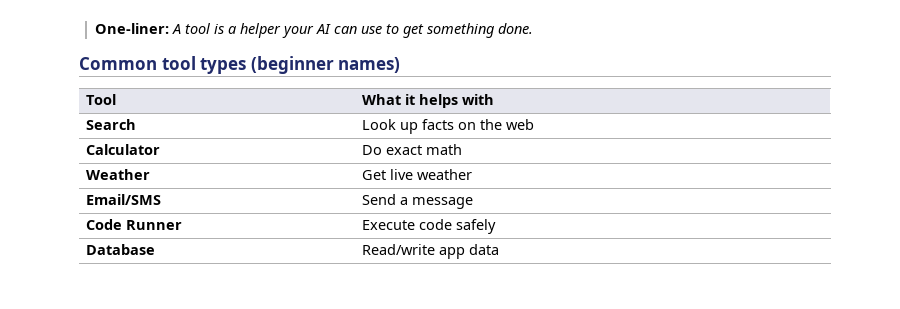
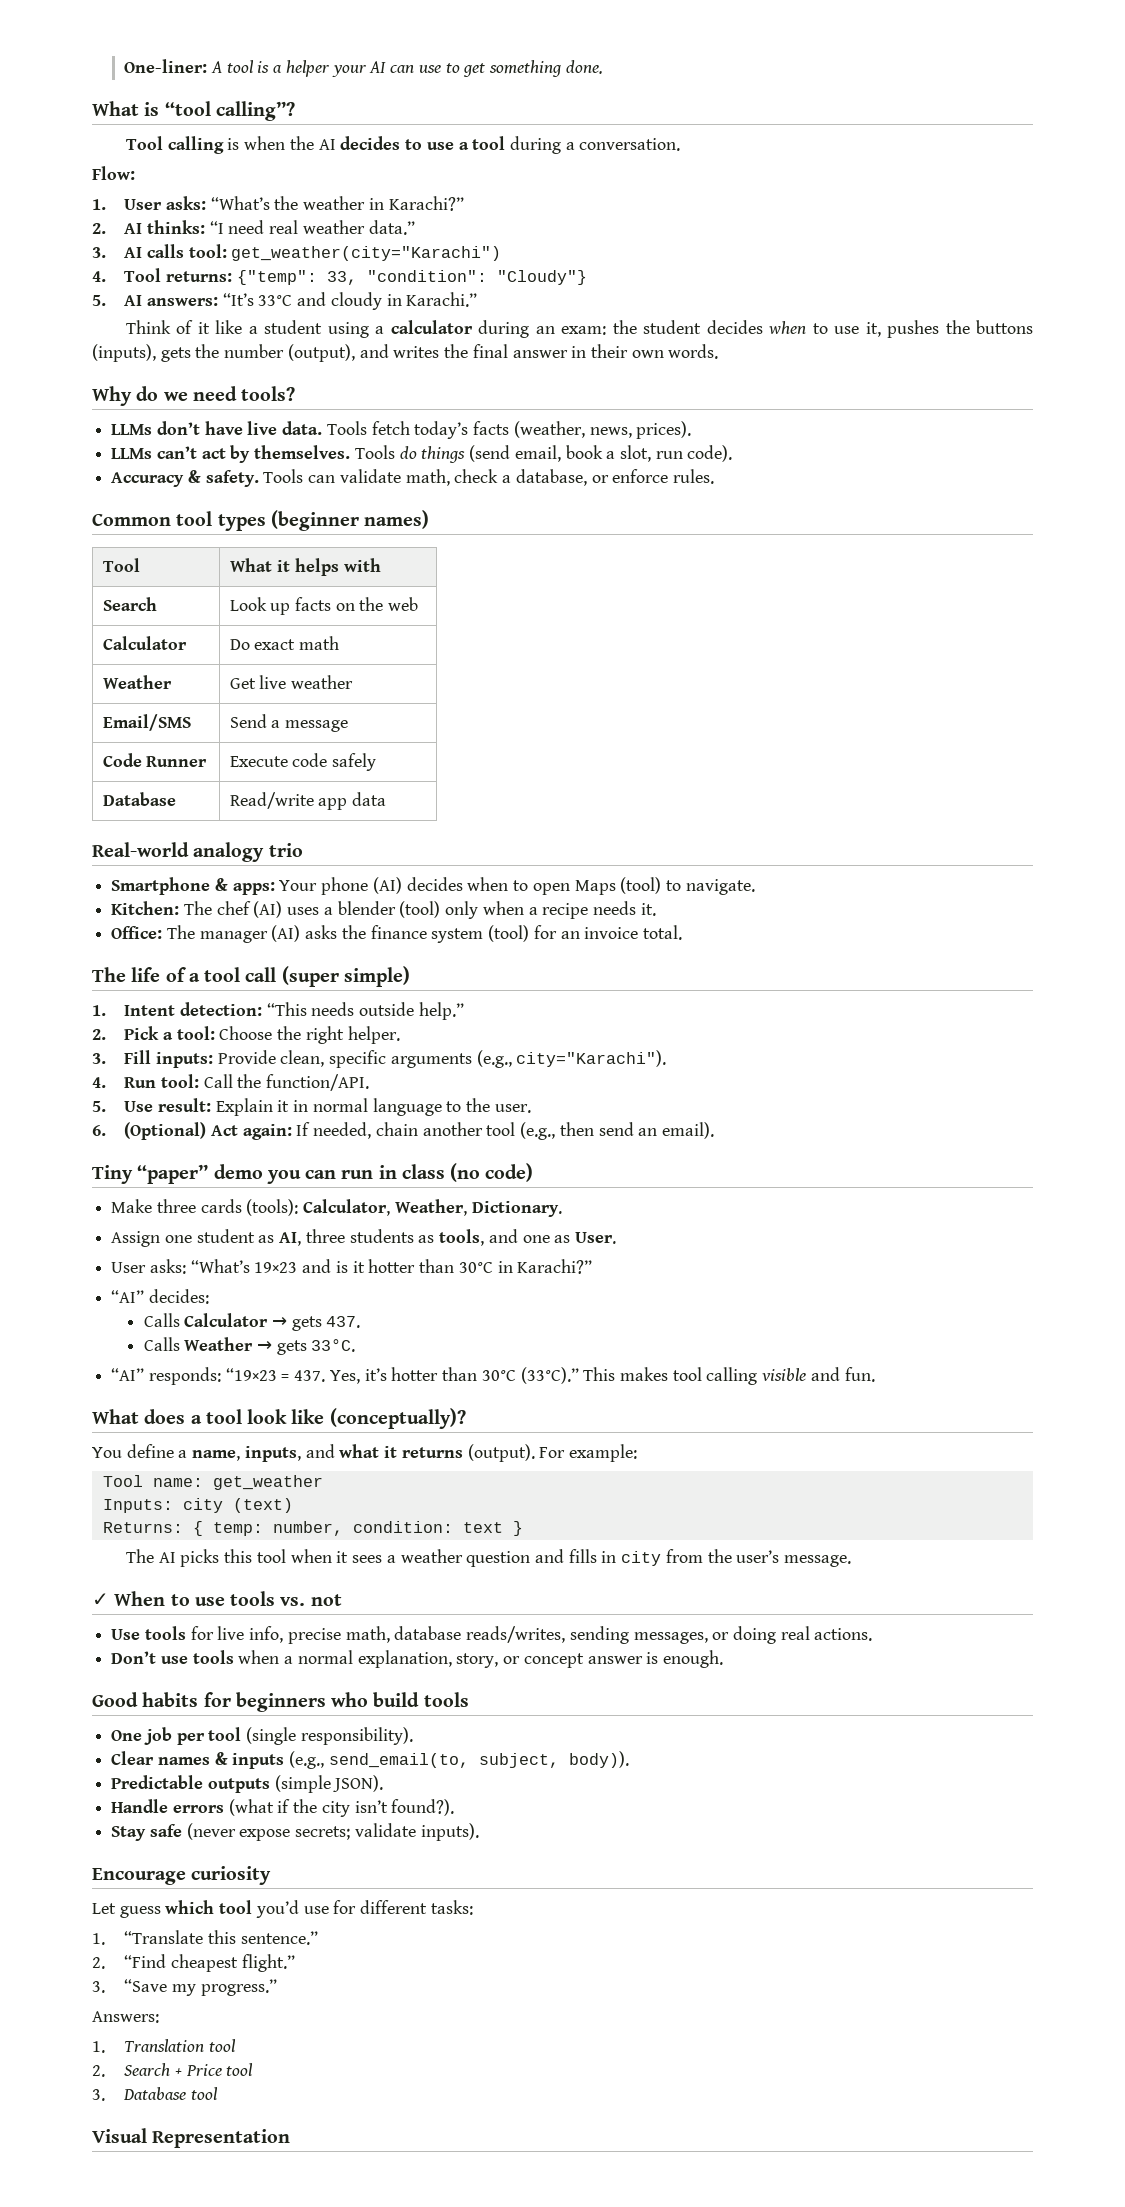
+ What is “tool calling”?
+ Tool calling is when the AI decides to use a tool during a conversation.
+ Flow:
+ 1. User asks: “What’s the weather in Karachi?”
+ 2. AI thinks: “I need real weather data.”
+ 3. AI calls tool: get_weather(city="Karachi")
+ 4. Tool returns: {"temp": 33, "condition": "Cloudy"}
+ 5. AI answers: “It’s 33°C and cloudy in Karachi.”
+ Think of it like a student using a calculator during an exam: the student decides when to use it, pushes the buttons (inputs), gets the number (output), and writes the final answer in their own words.
+ Why do we need tools?
+ LLMs don’t have live data. Tools fetch today’s facts (weather, news, prices).
+ LLMs can’t act by themselves. Tools do things (send email, book a slot, run code).
+ Accuracy & safety. Tools can validate math, check a database, or enforce rules.
+ Real‑world analogy trio
+ Smartphone & apps: Your phone (AI) decides when to open Maps (tool) to navigate.
+ Kitchen: The chef (AI) uses a blender (tool) only when a recipe needs it.
+ Office: The manager (AI) asks the finance system (tool) for an invoice total.
+ The life of a tool call (super simple)
+ 1. Intent detection: “This needs outside help.”
+ 2. Pick a tool: Choose the right helper.
+ 3. Fill inputs: Provide clean, specific arguments (e.g., city="Karachi").
+ 4. Run tool: Call the function/API.
+ 5. Use result: Explain it in normal language to the user.
+ 6. (Optional) Act again: If needed, chain another tool (e.g., then send an email).
+ Tiny “paper” demo you can run in class (no code)
+ Make three cards (tools): Calculator, Weather, Dictionary.
+ Assign one student as AI, three students as tools, and one as User.
+ User asks: “What’s 19×23 and is it hotter than 30°C in Karachi?”
+ “AI” decides:
+ Calls Calculator → gets 437.
+ Calls Weather → gets 33°C.
+ “AI” responds: “19×23 = 437. Yes, it’s hotter than 30°C (33°C).” This makes tool calling visible and fun.
+ What does a tool look like (conceptually)?
+ You define a name, inputs, and what it returns (output). For example:
+ Tool name: get_weather
+ Inputs: city (text)
+ Returns: { temp: number, condition: text }
+ The AI picks this tool when it sees a weather question and fills in city from the user’s message.
+ ✓ When to use tools vs. not
+ Use tools for live info, precise math, database reads/writes, sending messages, or doing real actions.
+ Don’t use tools when a normal explanation, story, or concept answer is enough.
+ Good habits for beginners who build tools
+ One job per tool (single responsibility).
+ Clear names & inputs (e.g., send_email(to, subject, body)).
+ Predictable outputs (simple JSON).
+ Handle errors (what if the city isn’t found?).
+ Stay safe (never expose secrets; validate inputs).
+ Encourage curiosity
+ Let guess which tool you’d use for different tasks:
+ 1. “Translate this sentence.”
+ 2. “Find cheapest flight.”
+ 3. “Save my progress.”
+ Answers:
+ 1. Translation tool
+ 2. Search + Price tool
+ 3. Database tool
+ Visual Representation

